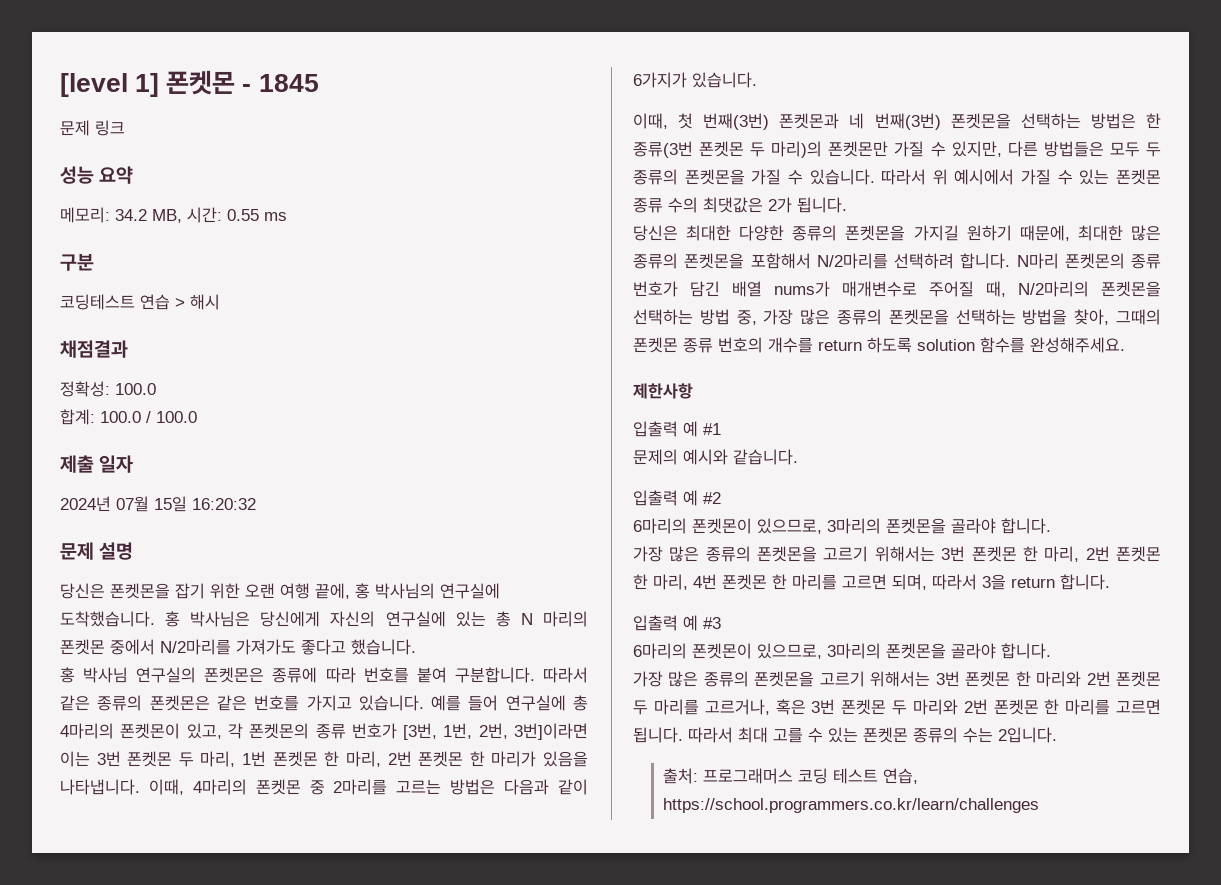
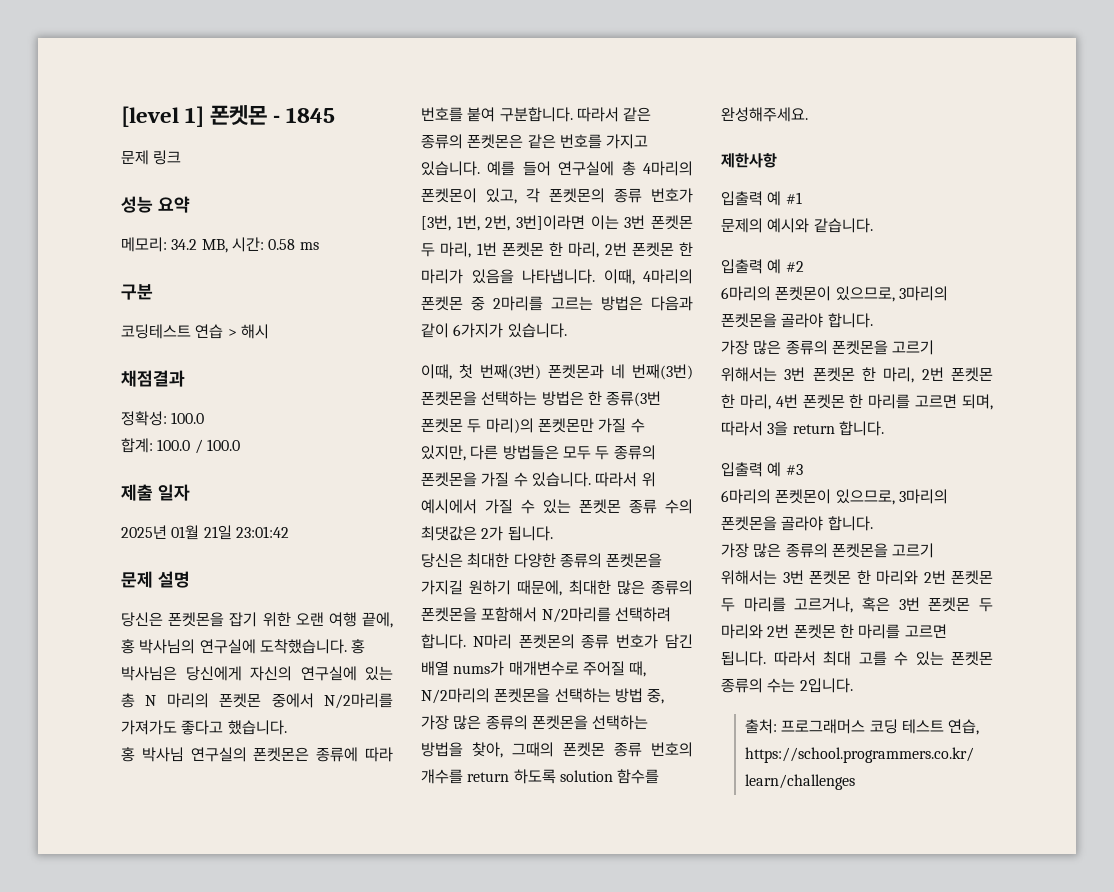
- 메모리: 34.2 MB, 시간: 0.55 ms
+ 메모리: 34.2 MB, 시간: 0.58 ms
- 2024년 07월 15일 16:20:32
+ 2025년 01월 21일 23:01:42

